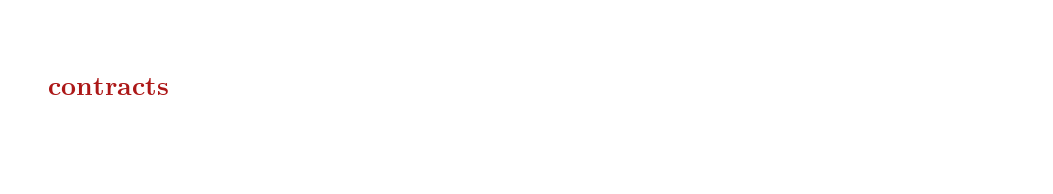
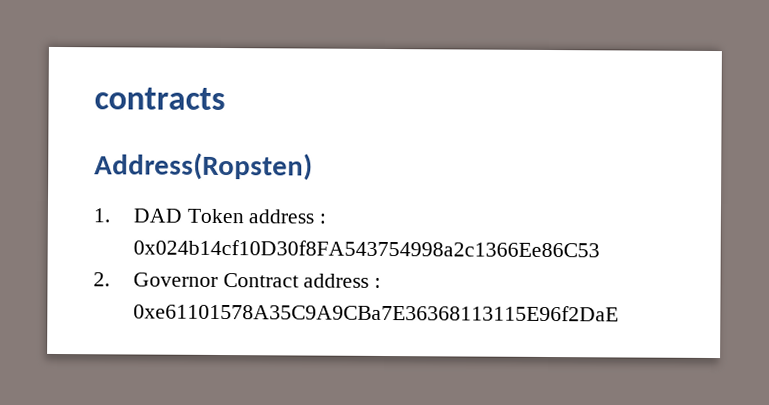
+ Address(Ropsten)
+ 1. DAD Token address : 0x024b14cf10D30f8FA543754998a2c1366Ee86C53
+ 2. Governor Contract address : 0xe61101578A35C9A9CBa7E36368113115E96f2DaE

